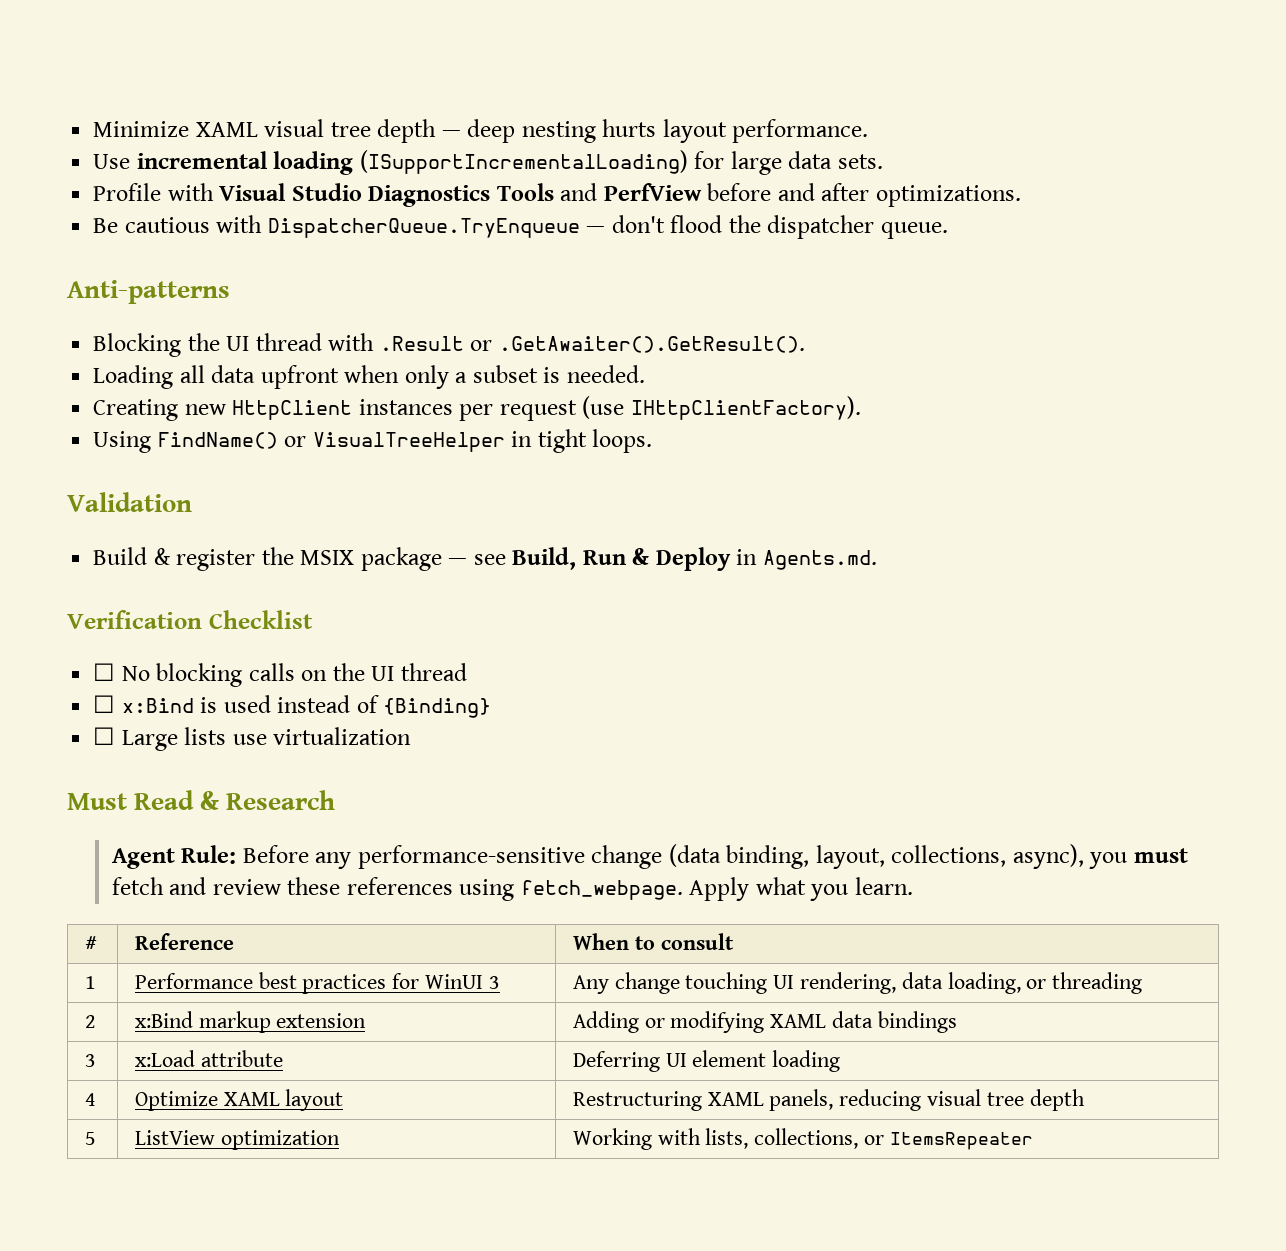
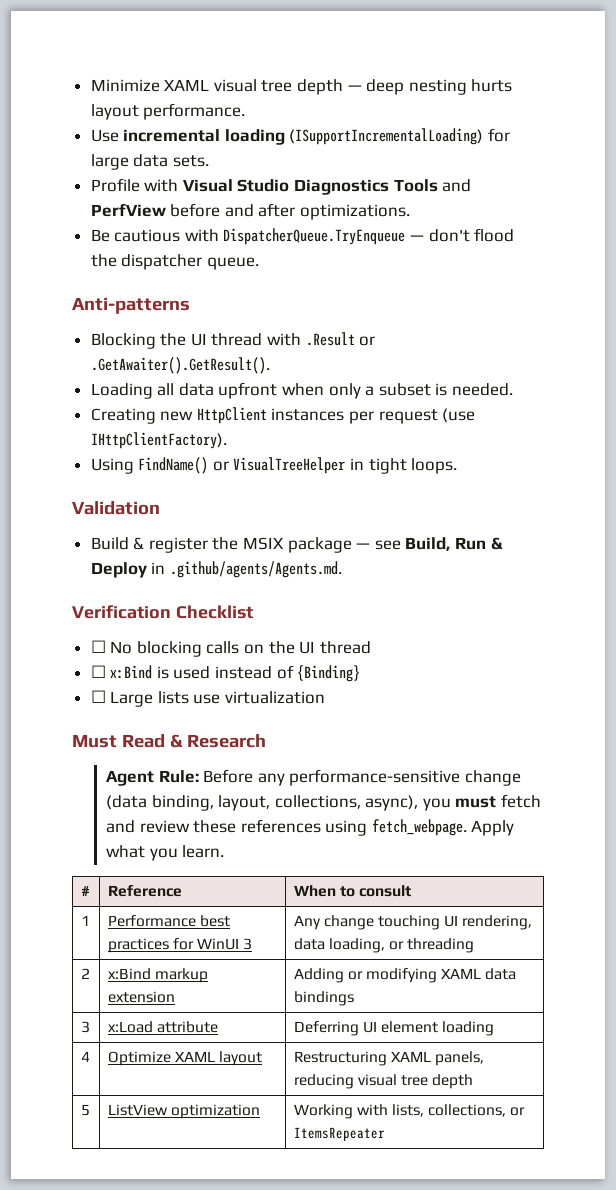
- Build & register the MSIX package — see Build, Run & Deploy in Agents.md.
+ Build & register the MSIX package — see Build, Run & Deploy in .github/agents/Agents.md.

